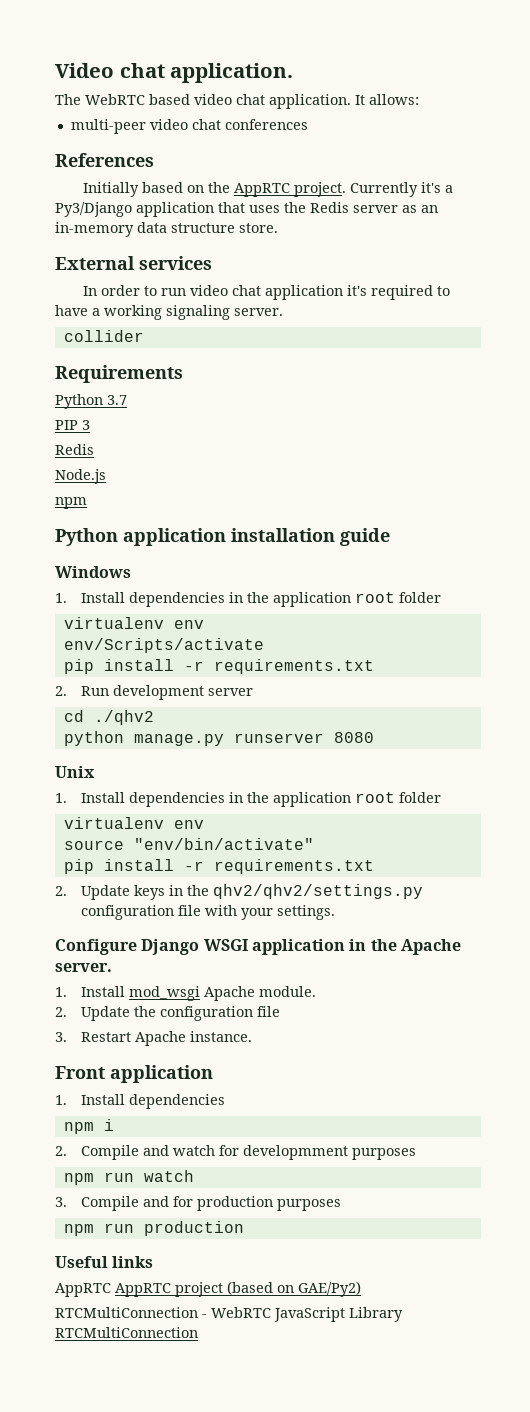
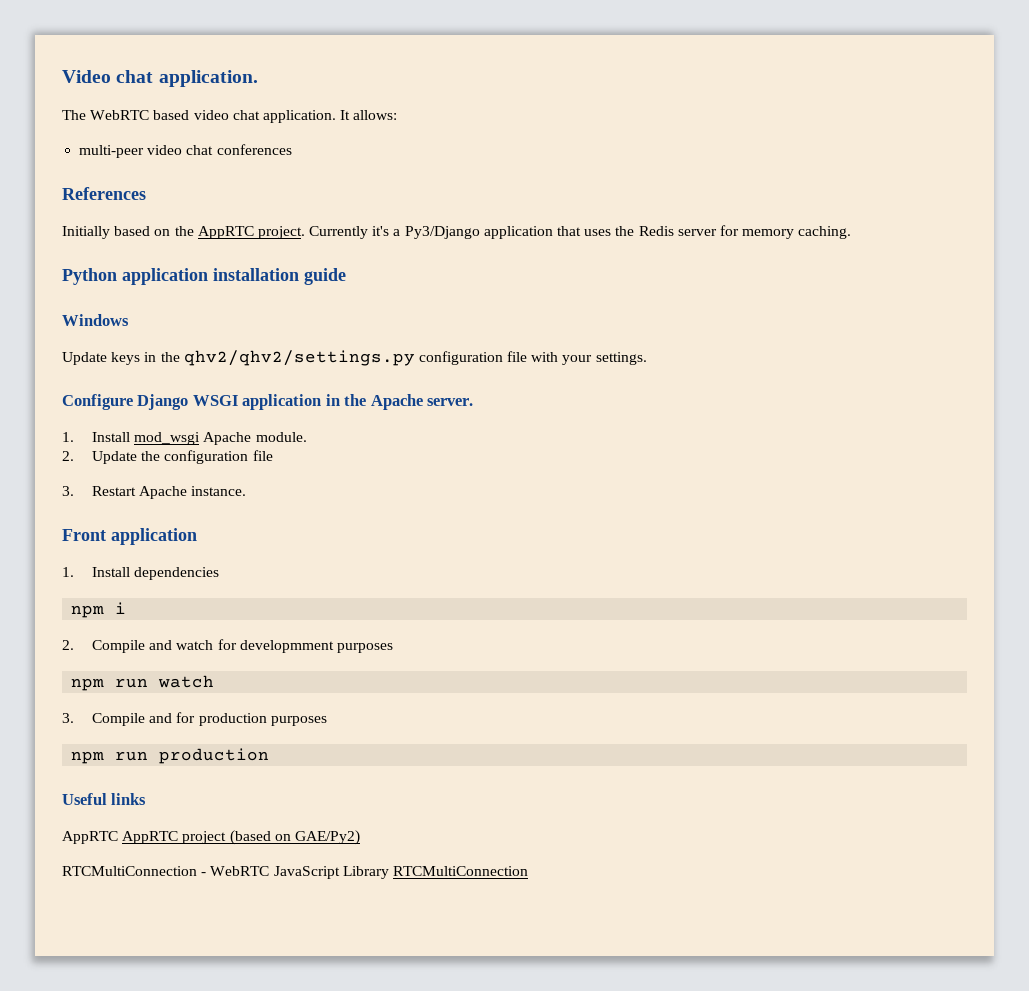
- Currently it's a Py3/Django application that uses the Redis server as an in-memory data structure store.
- External services
- In order to run video chat application it's required to have a working signaling server.
- collider
- Requirements
- Python 3.7
- PIP 3
- Redis
- Node.js
- npm
+ Currently it's a Py3/Django application that uses the Redis server for memory caching.
  Windows
- 1. Install dependencies in the application root folder
- virtualenv env
- env/Scripts/activate
- pip install -r requirements.txt
- 2. Run development server
- cd ./qhv2
- python manage.py runserver 8080
- Unix
- 1. Install dependencies in the application root folder
- virtualenv env
- source "env/bin/activate"
- pip install -r requirements.txt
- 2. Update keys in the qhv2/qhv2/settings.py configuration file with your settings.
+ Update keys in the qhv2/qhv2/settings.py configuration file with your settings.

